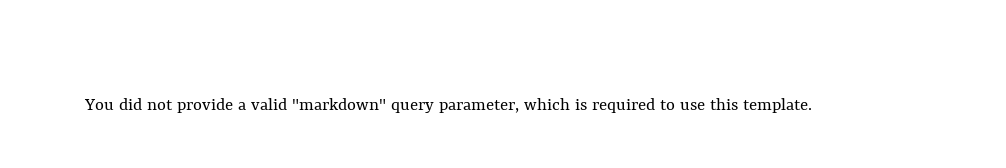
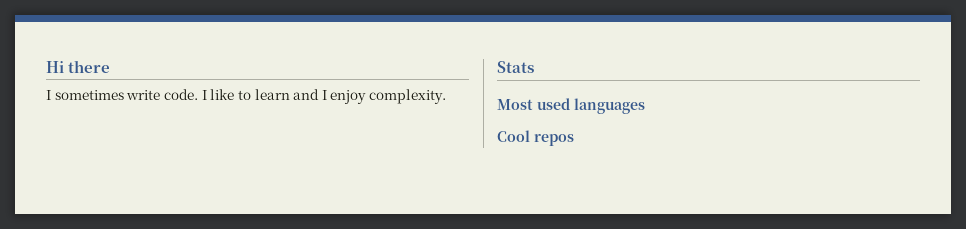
- You did not provide a valid "markdown" query parameter, which is required to use this template.
+ Hi there
+ I sometimes write code. I like to learn and I enjoy complexity.
+ Stats
+ Most used languages
+ Cool repos

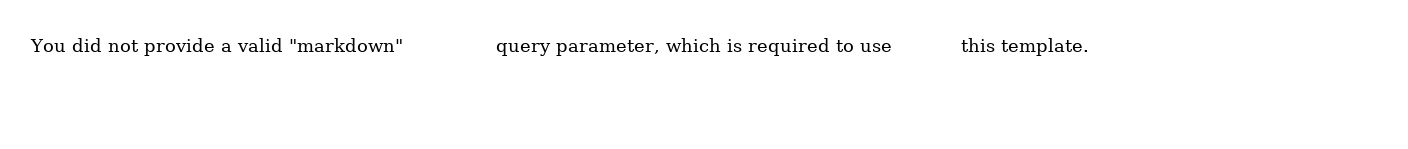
- Hi there
- I sometimes write code. I like to learn and I enjoy complexity.
- Stats
- Most used languages
- Cool repos
+ You did not provide a valid "markdown" query parameter, which is required to use this template.

